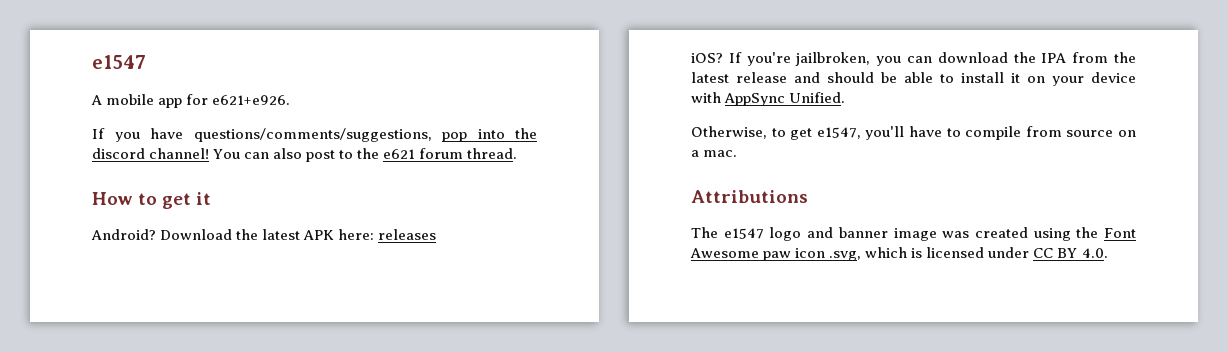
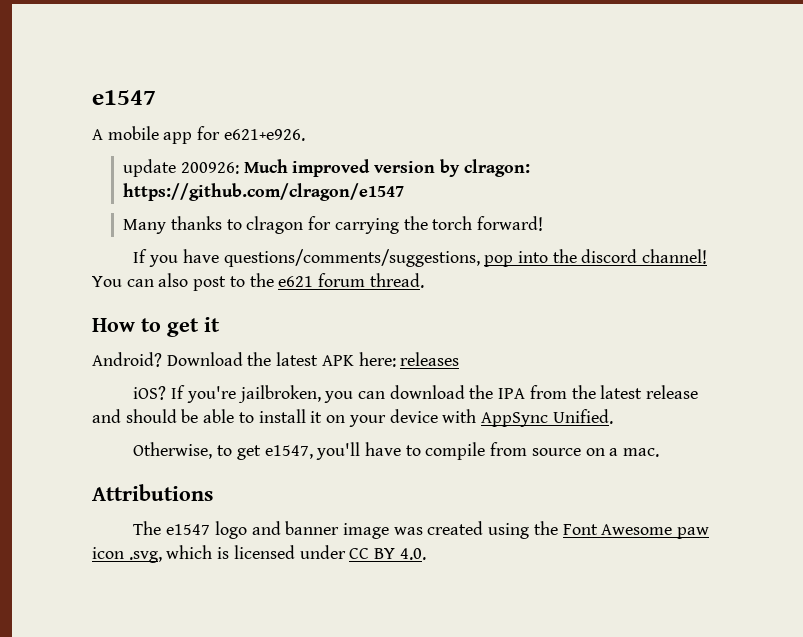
+ update 200926: Much improved version by clragon: https://github.com/clragon/e1547
+ Many thanks to clragon for carrying the torch forward!

